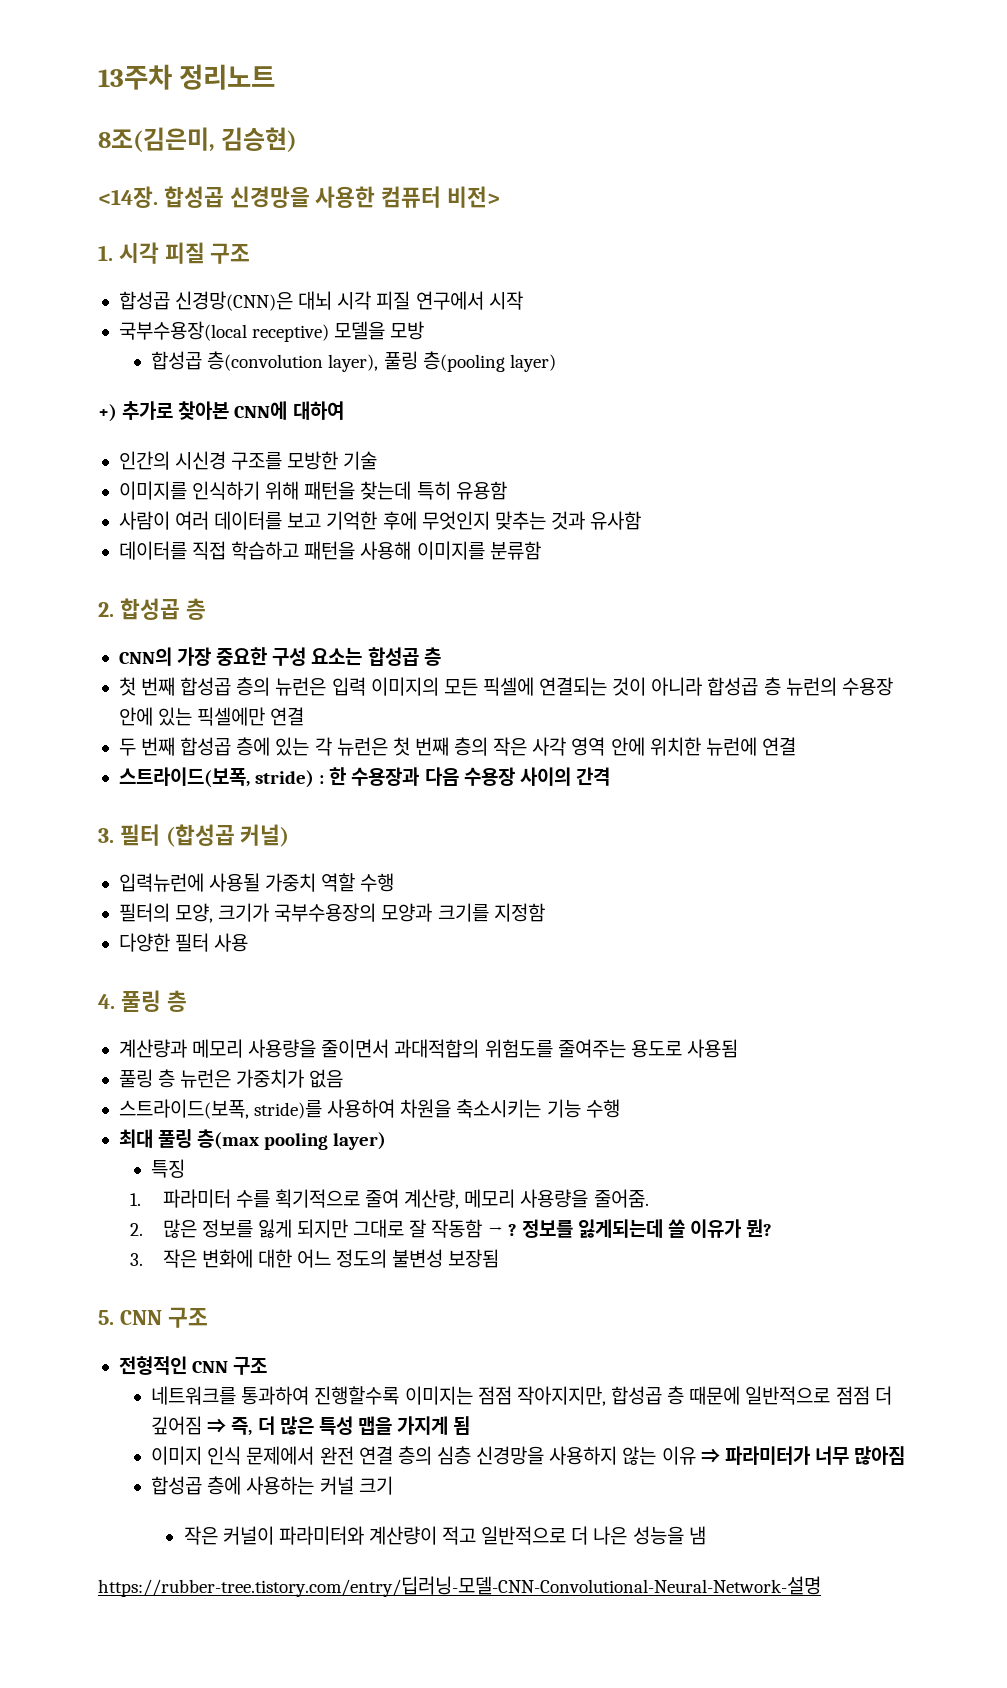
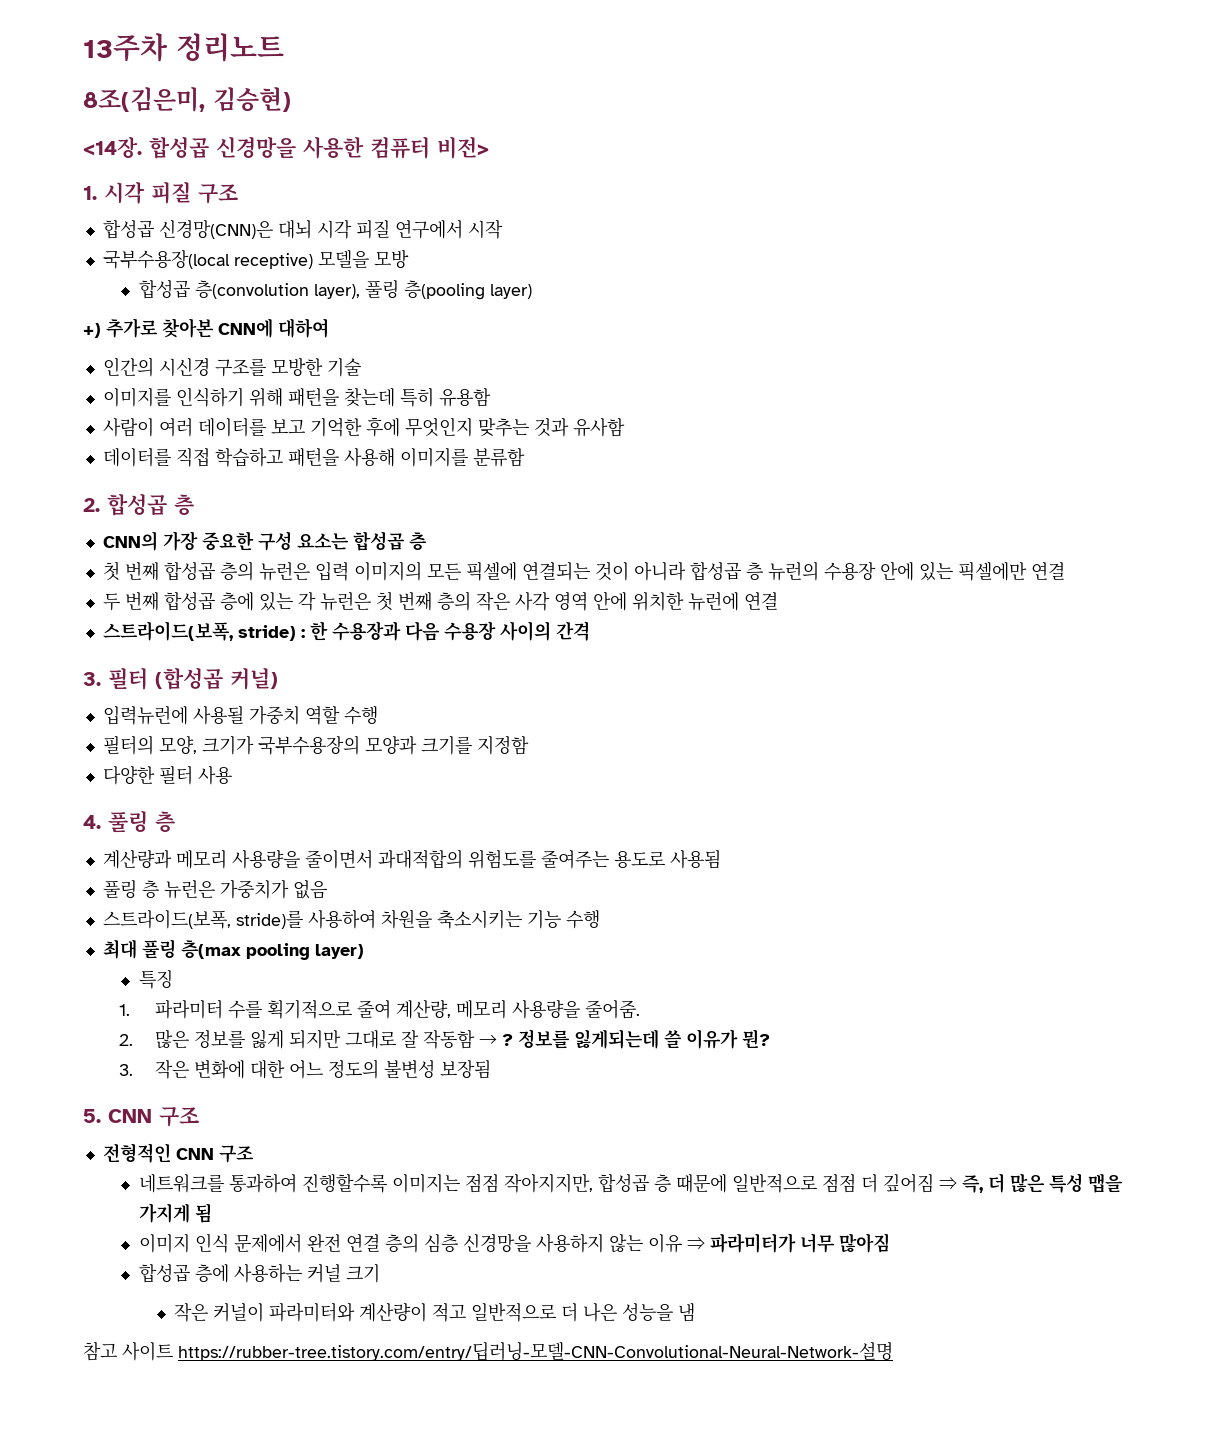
- https://rubber-tree.tistory.com/entry/딥러닝-모델-CNN-Convolutional-Neural-Network-설명
+ 참고 사이트 https://rubber-tree.tistory.com/entry/딥러닝-모델-CNN-Convolutional-Neural-Network-설명

